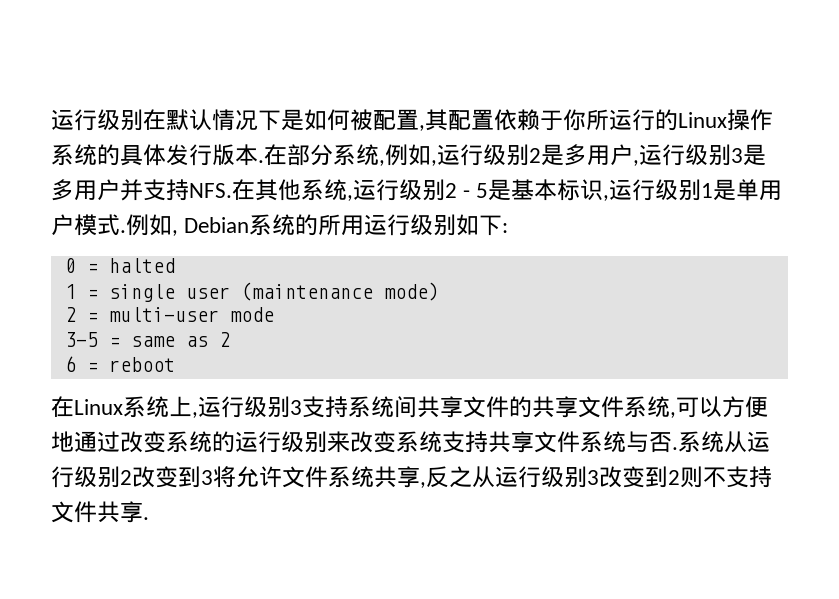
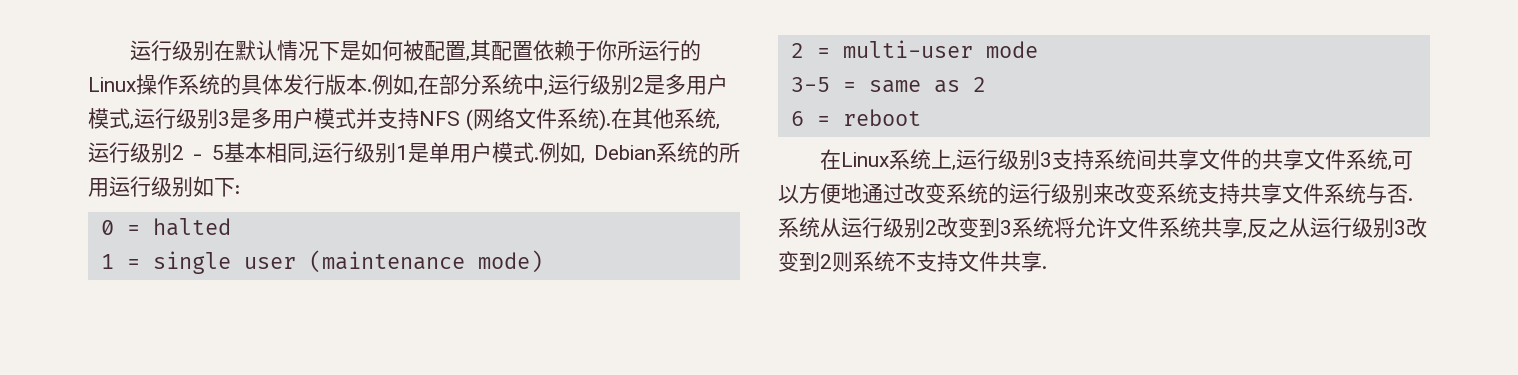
- 在部分系统,例如,运行级别2是多用户,运行级别3是多用户并支持NFS.在其他系统,运行级别2 - 5是基本标识,运行级别1是单用户模式.
+ 例如,在部分系统中,运行级别2是多用户模式,运行级别3是多用户模式并支持NFS (网络文件系统).在其他系统,运行级别2 - 5基本相同,运行级别1是单用户模式.
- 系统从运行级别2改变到3将允许文件系统共享,反之从运行级别3改变到2则不支持文件共享.
+ 系统从运行级别2改变到3系统将允许文件系统共享,反之从运行级别3改变到2则系统不支持文件共享.

